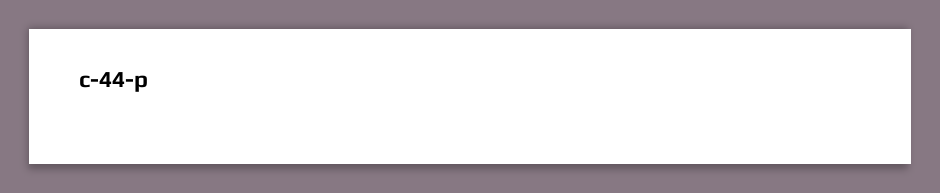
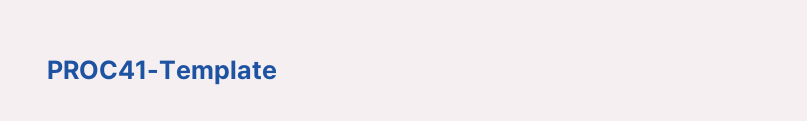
- c-44-p
+ PROC41-Template

